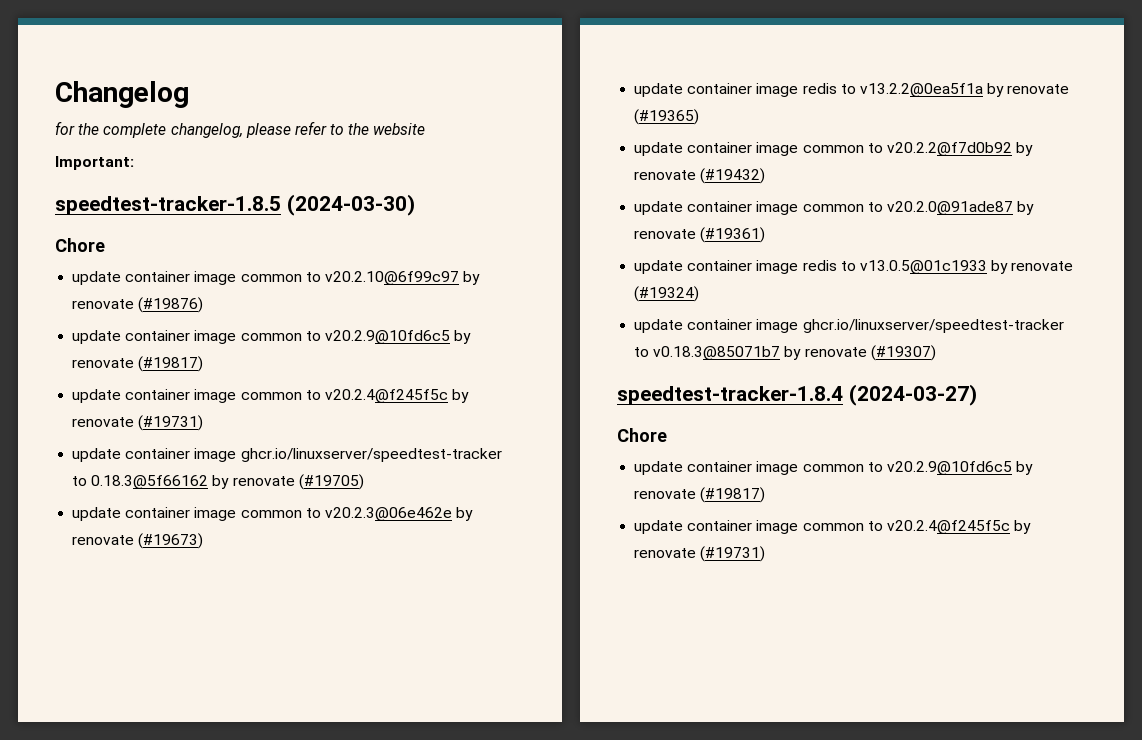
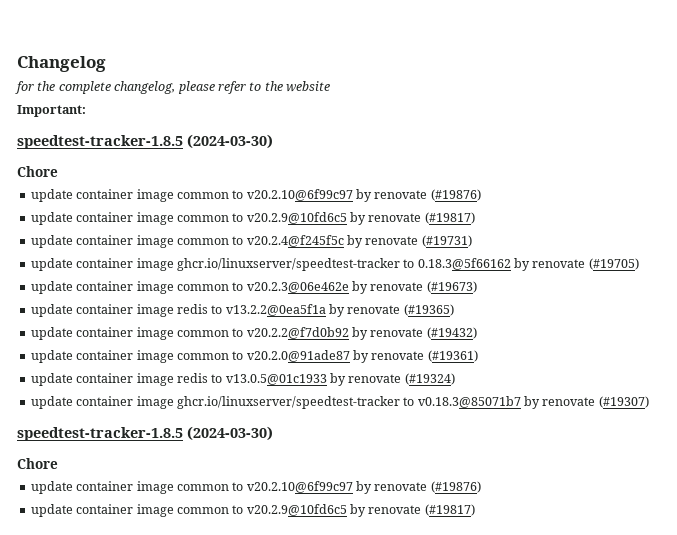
  update container image ghcr.io/linuxserver/speedtest-tracker to v0.18.3@85071b7 by renovate (#19307)
- speedtest-tracker-1.8.4 (2024-03-27)
+ speedtest-tracker-1.8.5 (2024-03-30)
  Chore
+ update container image common to v20.2.10@6f99c97 by renovate (#19876)
  update container image common to v20.2.9@10fd6c5 by renovate (#19817)
- update container image common to v20.2.4@f245f5c by renovate (#19731)

